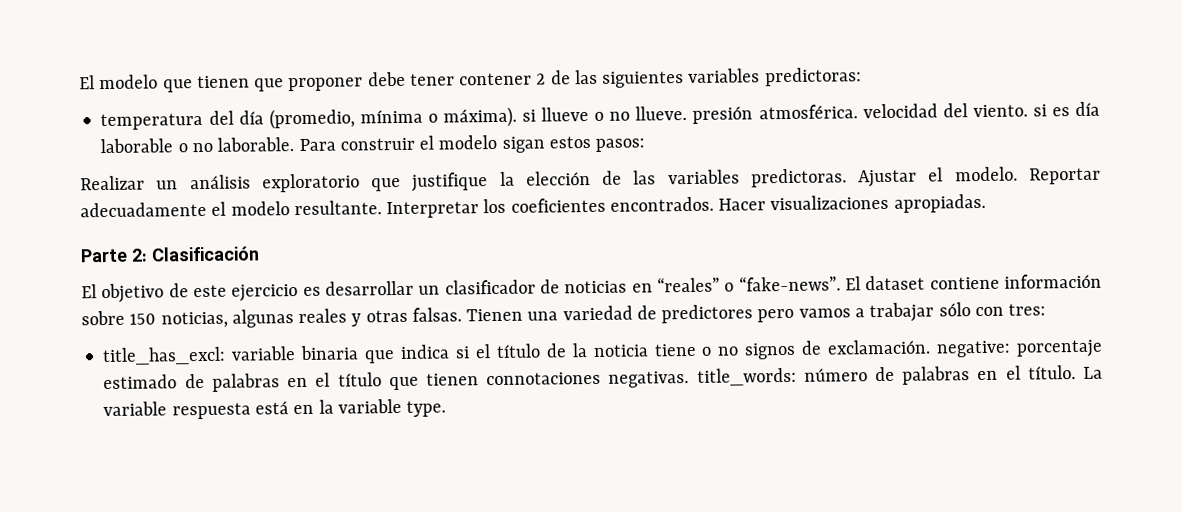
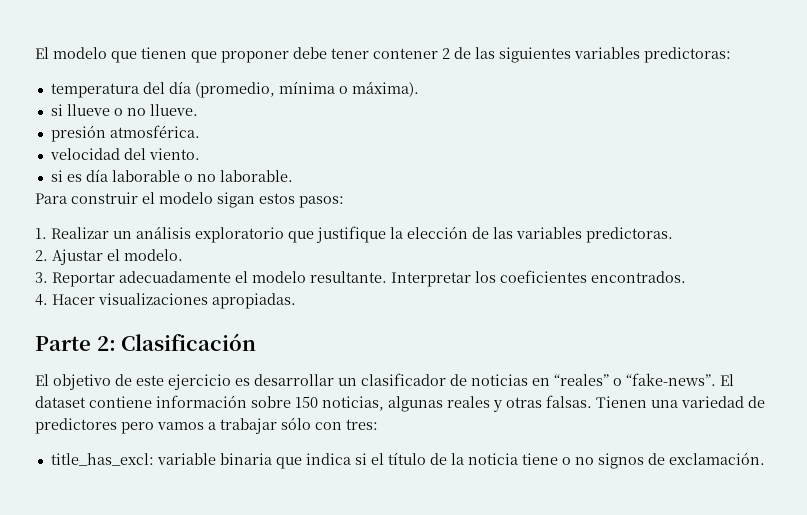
- temperatura del día (promedio, mínima o máxima). si llueve o no llueve. presión atmosférica. velocidad del viento. si es día laborable o no laborable. Para construir el modelo sigan estos pasos:
+ temperatura del día (promedio, mínima o máxima).
+ si llueve o no llueve.
+ presión atmosférica.
+ velocidad del viento.
+ si es día laborable o no laborable.
+ Para construir el modelo sigan estos pasos:
- Realizar un análisis exploratorio que justifique la elección de las variables predictoras. Ajustar el modelo. Reportar adecuadamente el modelo resultante.
+ 1. Realizar un análisis exploratorio que justifique la elección de las variables predictoras.
+ 2. Ajustar el modelo.
+ 3. Reportar adecuadamente el modelo resultante.
- Interpretar los coeficientes encontrados. Hacer visualizaciones apropiadas.
+ Interpretar los coeficientes encontrados.
+ 4. Hacer visualizaciones apropiadas.
- title_has_excl: variable binaria que indica si el título de la noticia tiene o no signos de exclamación. negative: porcentaje estimado de palabras en el título que tienen connotaciones negativas. title_words: número de palabras en el título. La variable respuesta está en la variable type.
+ title_has_excl: variable binaria que indica si el título de la noticia tiene o no signos de exclamación.

